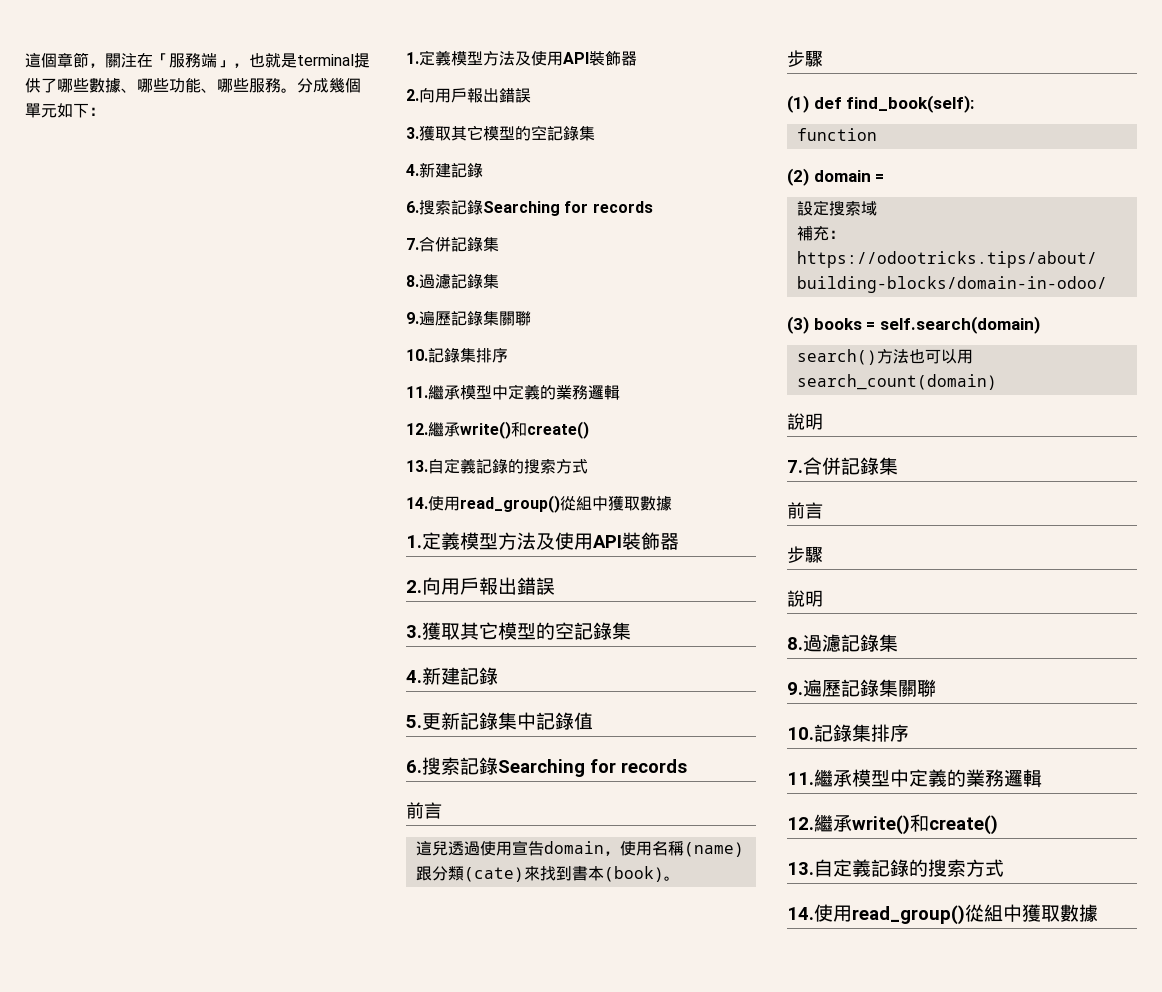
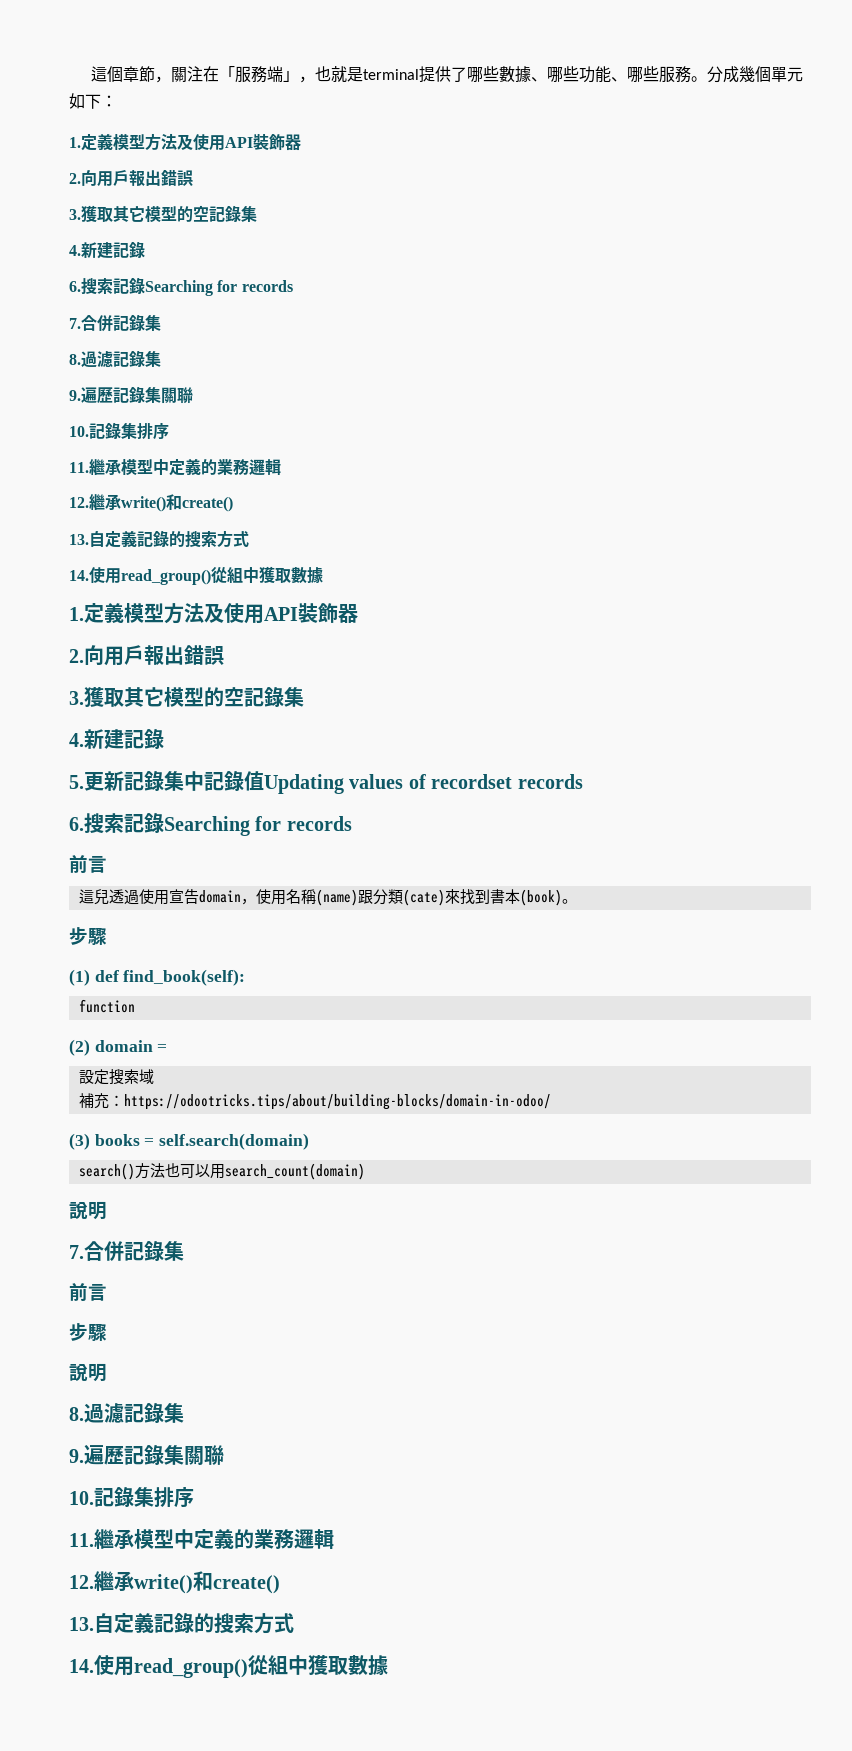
- 5.更新記錄集中記錄值
+ 5.更新記錄集中記錄值Updating values of recordset records

